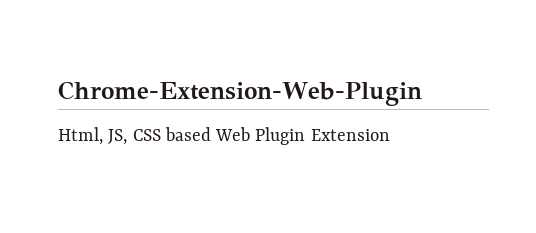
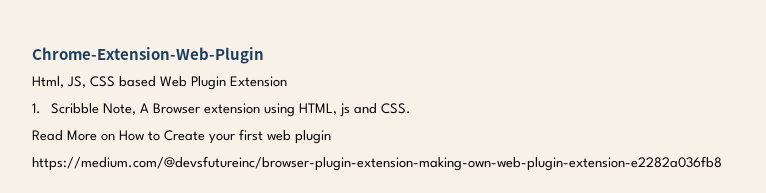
+ 1. Scribble Note, A Browser extension using HTML, js and CSS.
+ Read More on How to Create your first web plugin
+ https://medium.com/@devsfutureinc/browser-plugin-extension-making-own-web-plugin-extension-e2282a036fb8

